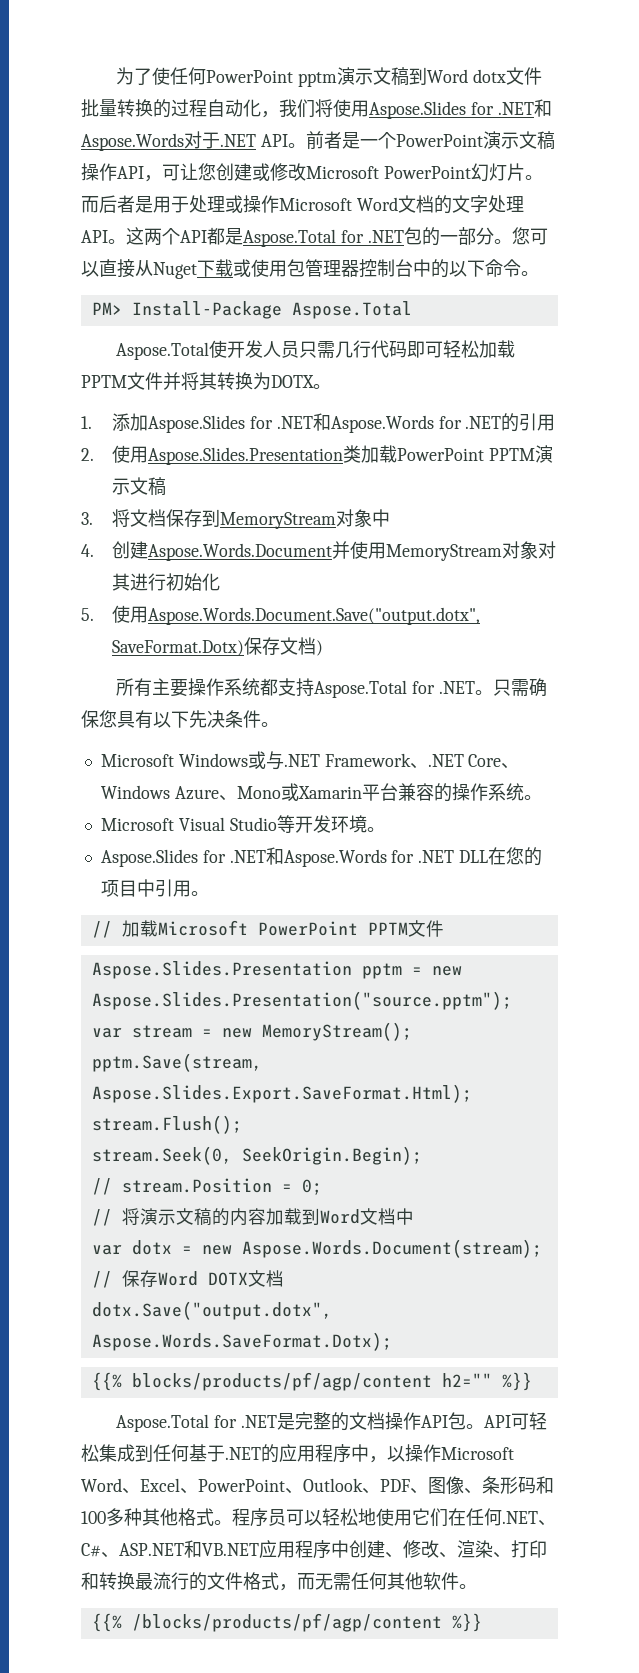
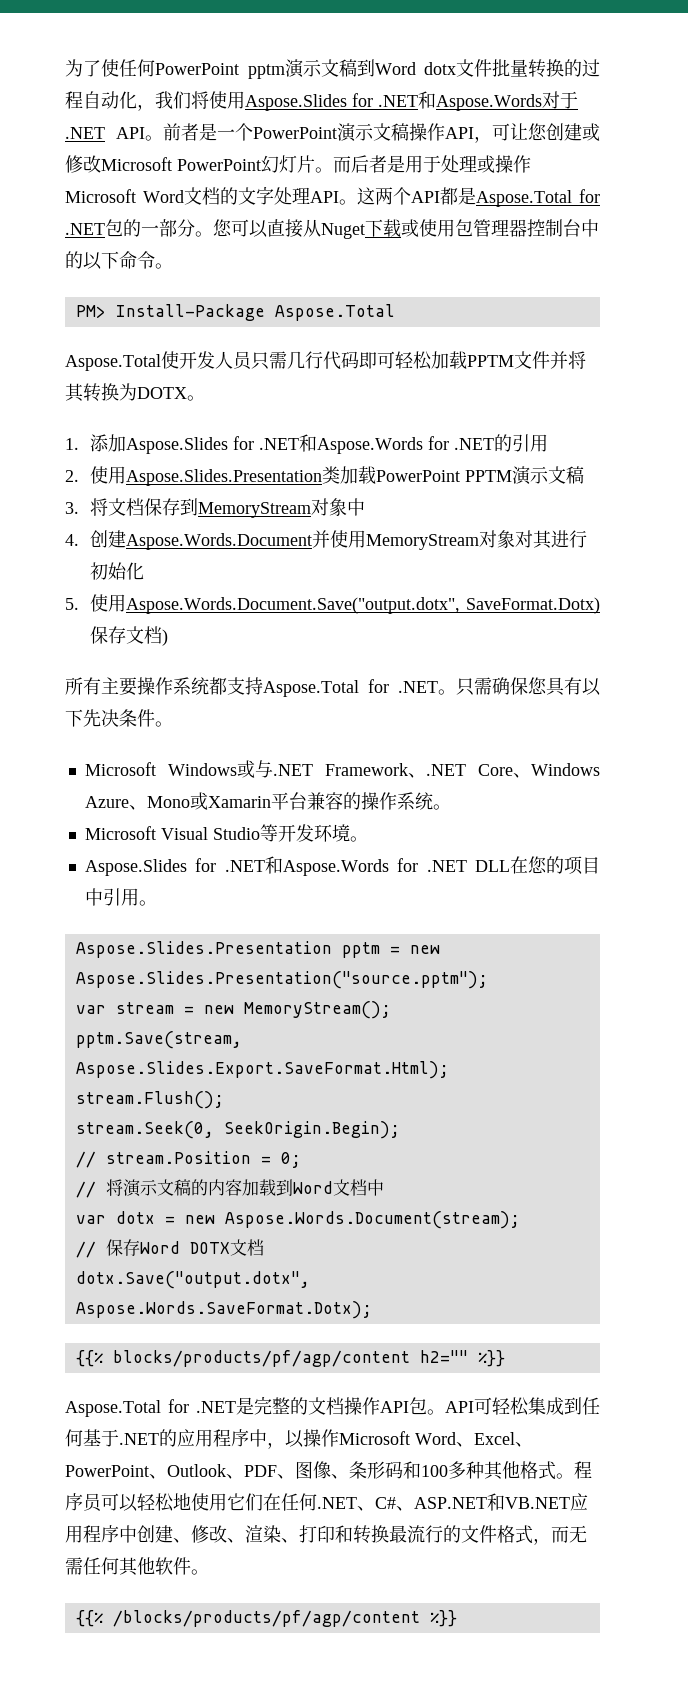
- // 加载Microsoft PowerPoint PPTM文件

